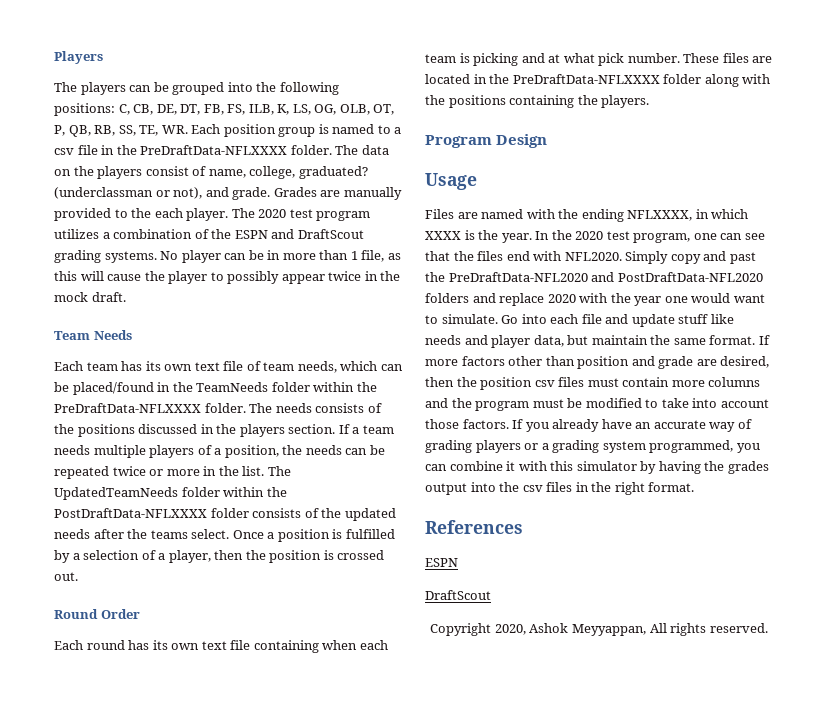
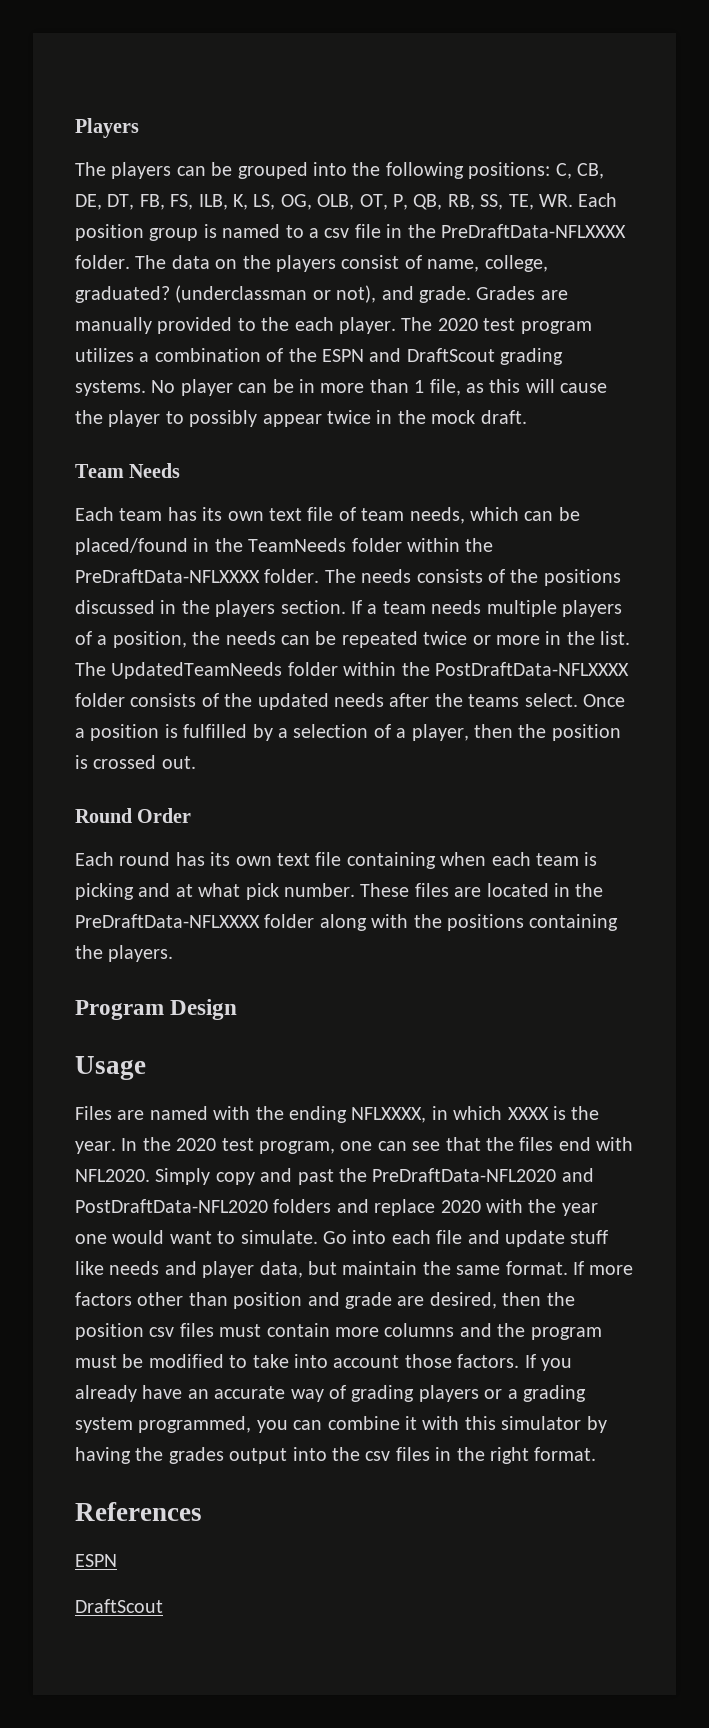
- Copyright 2020, Ashok Meyyappan, All rights reserved.

